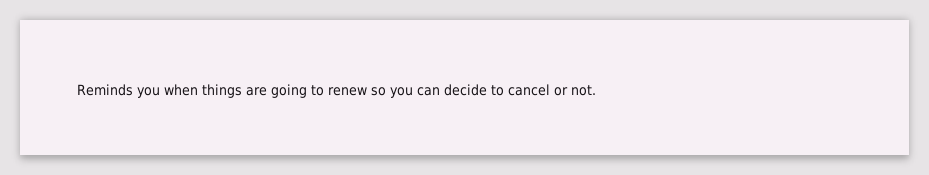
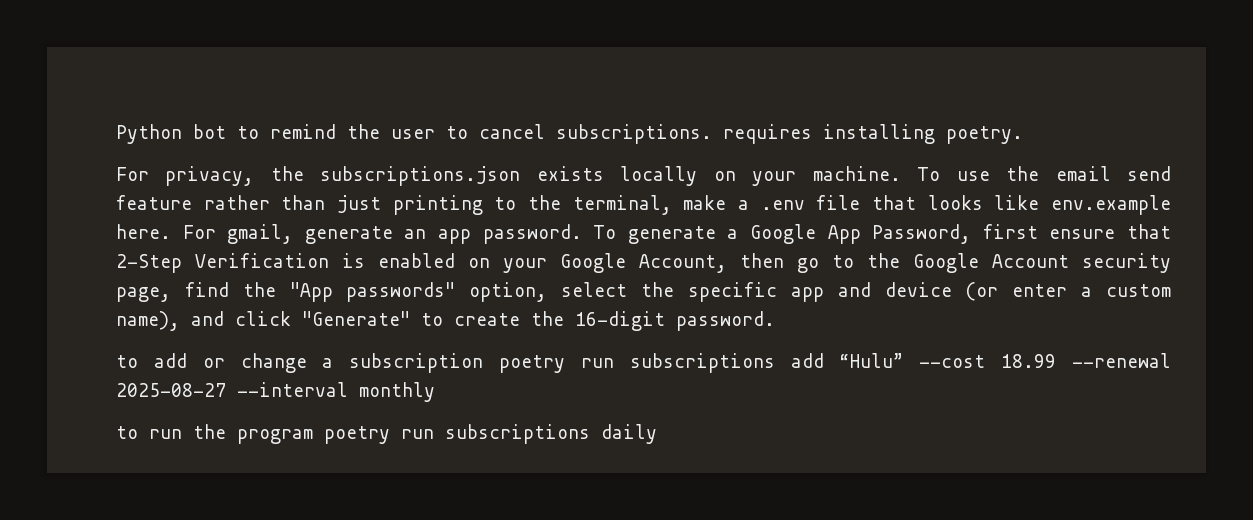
- Reminds you when things are going to renew so you can decide to cancel or not.
+ Python bot to remind the user to cancel subscriptions. requires installing poetry.
+ For privacy, the subscriptions.json exists locally on your machine. To use the email send feature rather than just printing to the terminal, make a .env file that looks like env.example here. For gmail, generate an app password. To generate a Google App Password, first ensure that 2-Step Verification is enabled on your Google Account, then go to the Google Account security page, find the "App passwords" option, select the specific app and device (or enter a custom name), and click "Generate" to create the 16-digit password.
+ to add or change a subscription poetry run subscriptions add “Hulu” --cost 18.99 --renewal 2025-08-27 --interval monthly
+ to run the program poetry run subscriptions daily

